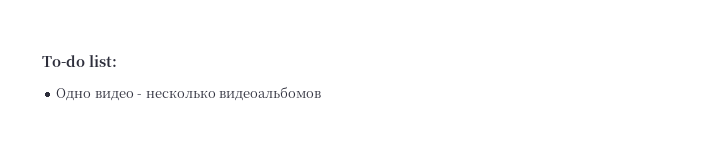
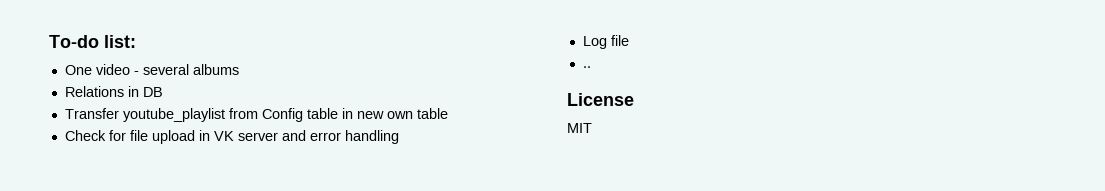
- Одно видео - несколько видеоальбомов
+ One video - several albums
+ Relations in DB
+ Transfer youtube_playlist from Config table in new own table
+ Check for file upload in VK server and error handling
+ Log file
+ ..
+ License
+ MIT

